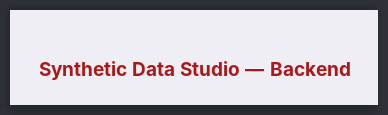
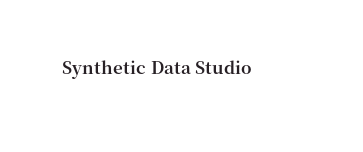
- Synthetic Data Studio — Backend
+ Synthetic Data Studio

